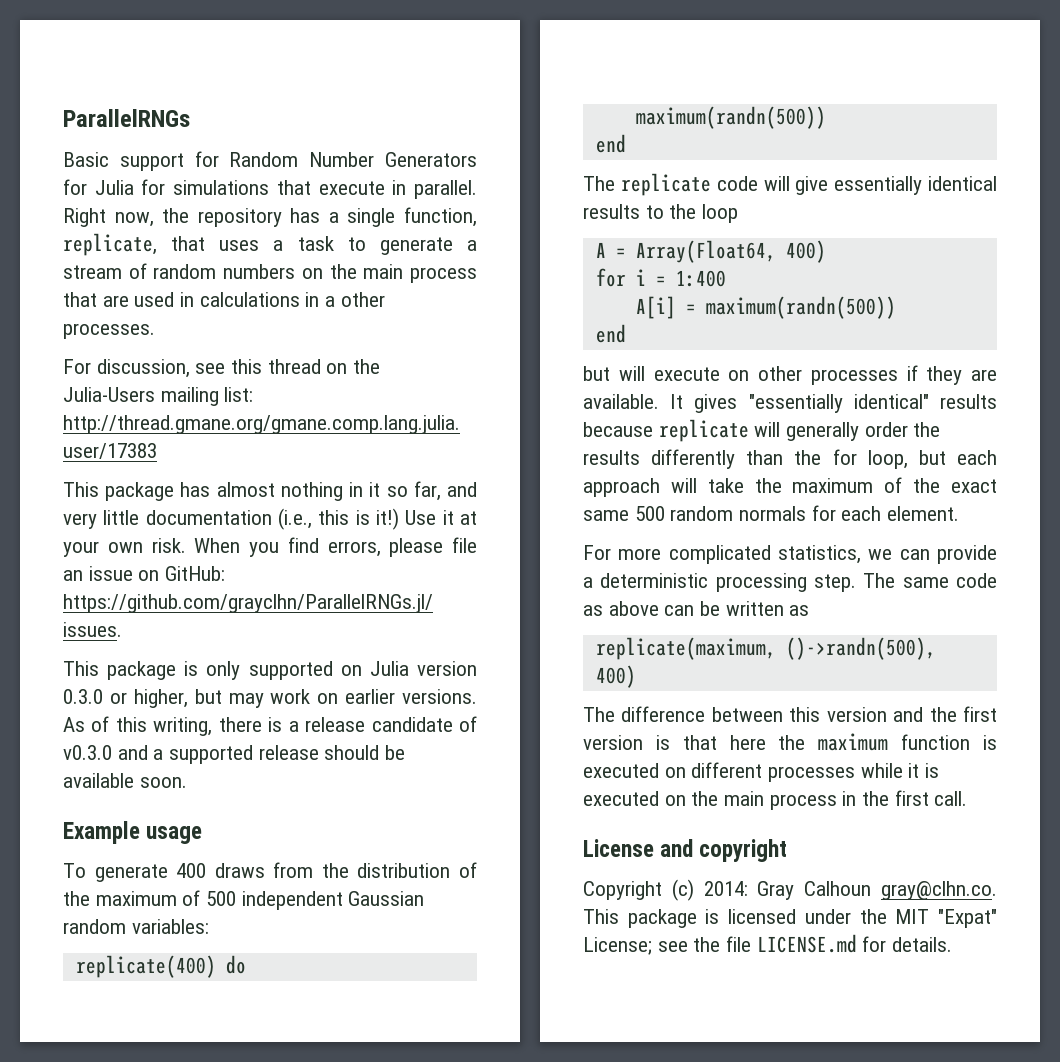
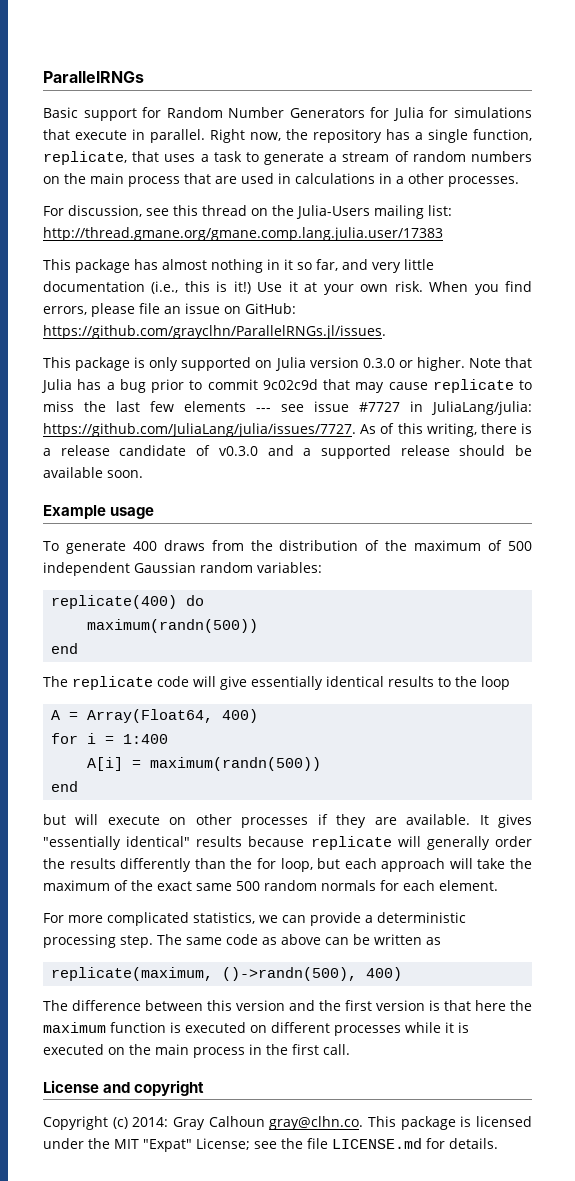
- This package is only supported on Julia version 0.3.0 or higher, but may work on earlier versions. As of this writing, there is a release candidate of v0.3.0 and a supported release should be available soon.
+ This package is only supported on Julia version 0.3.0 or higher. Note that Julia has a bug prior to commit 9c02c9d that may cause replicate to miss the last few elements --- see issue #7727 in JuliaLang/julia: https://github.com/JuliaLang/julia/issues/7727. As of this writing, there is a release candidate of v0.3.0 and a supported release should be available soon.

